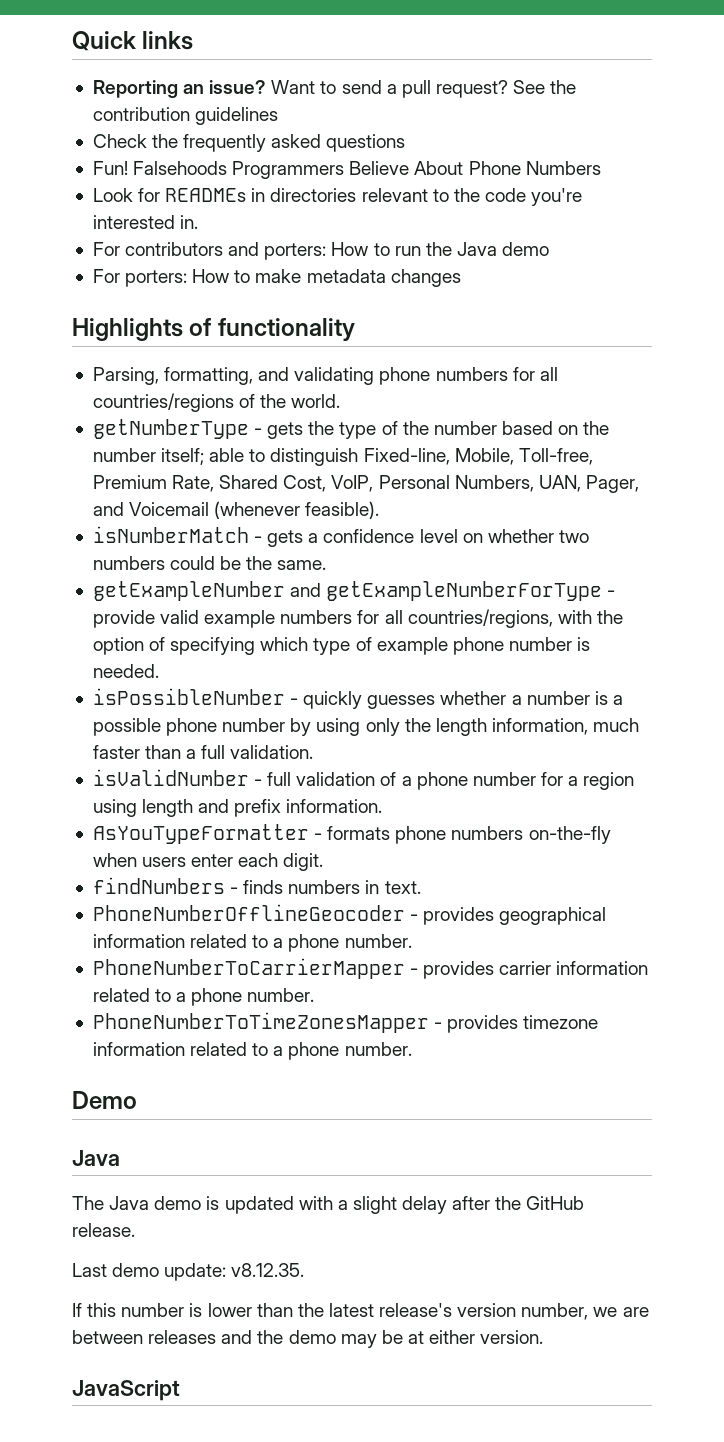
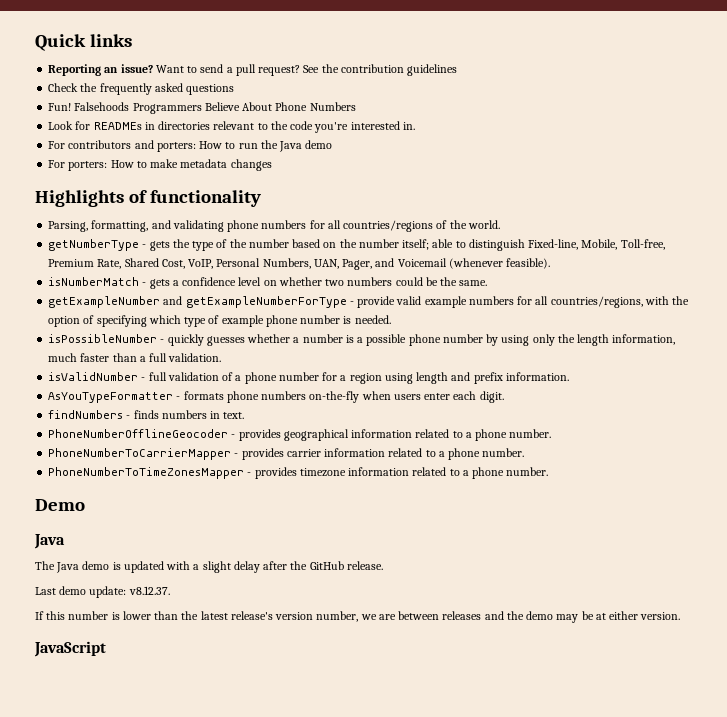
- Last demo update: v8.12.35.
+ Last demo update: v8.12.37.

